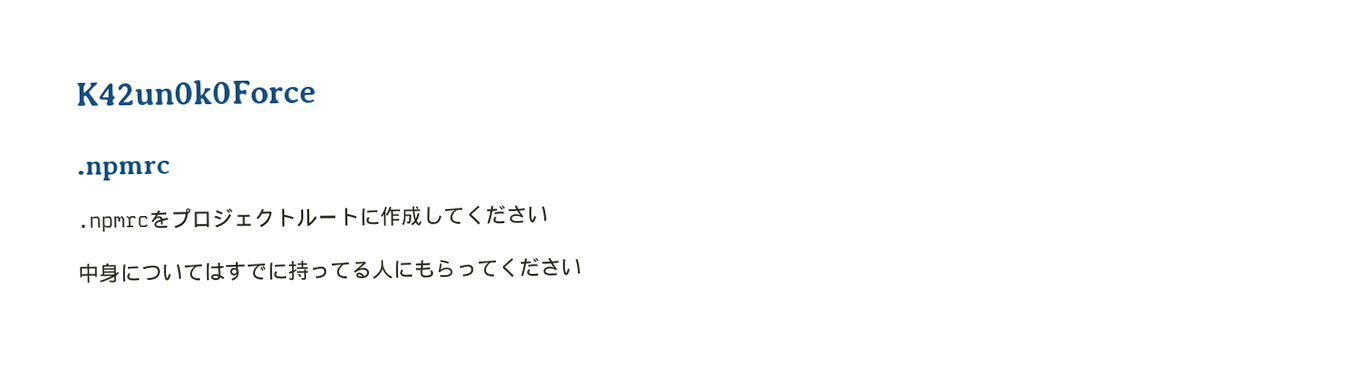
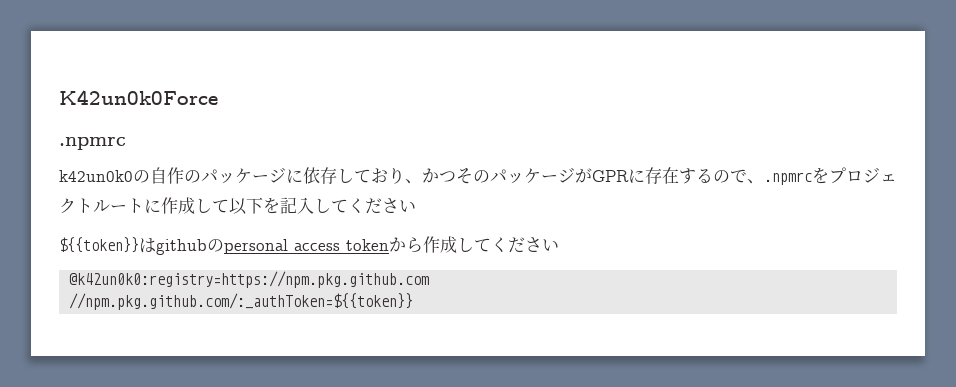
- .npmrcをプロジェクトルートに作成してください
- 中身についてはすでに持ってる人にもらってください
+ k42un0k0の自作のパッケージに依存しており、かつそのパッケージがGPRに存在するので、.npmrcをプロジェクトルートに作成して以下を記入してください
+ ${{token}}はgithubのpersonal access tokenから作成してください
+ @k42un0k0:registry=https://npm.pkg.github.com
+ //npm.pkg.github.com/:_authToken=${{token}}

